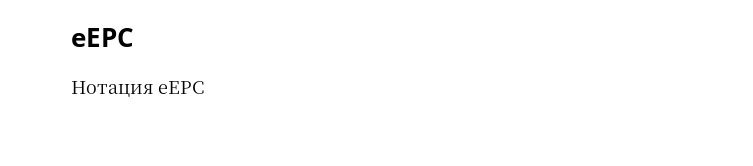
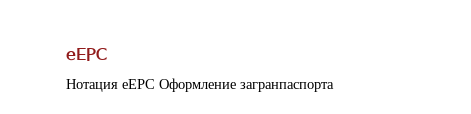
- Нотация eEPC
+ Нотация eEPC Оформление загранпаспорта

